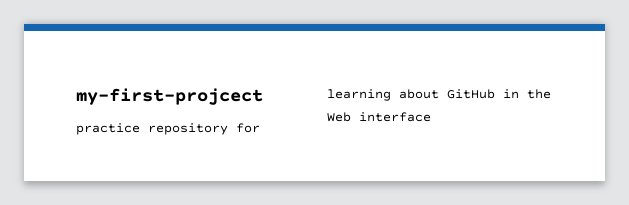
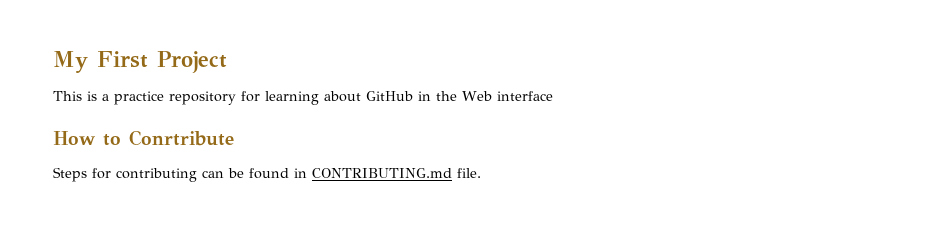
- my-first-projcect
- practice repository for learning about GitHub in the Web interface
+ My First Project
+ This is a practice repository for learning about GitHub in the Web interface
+ How to Conrtribute
+ Steps for contributing can be found in CONTRIBUTING.md file.

